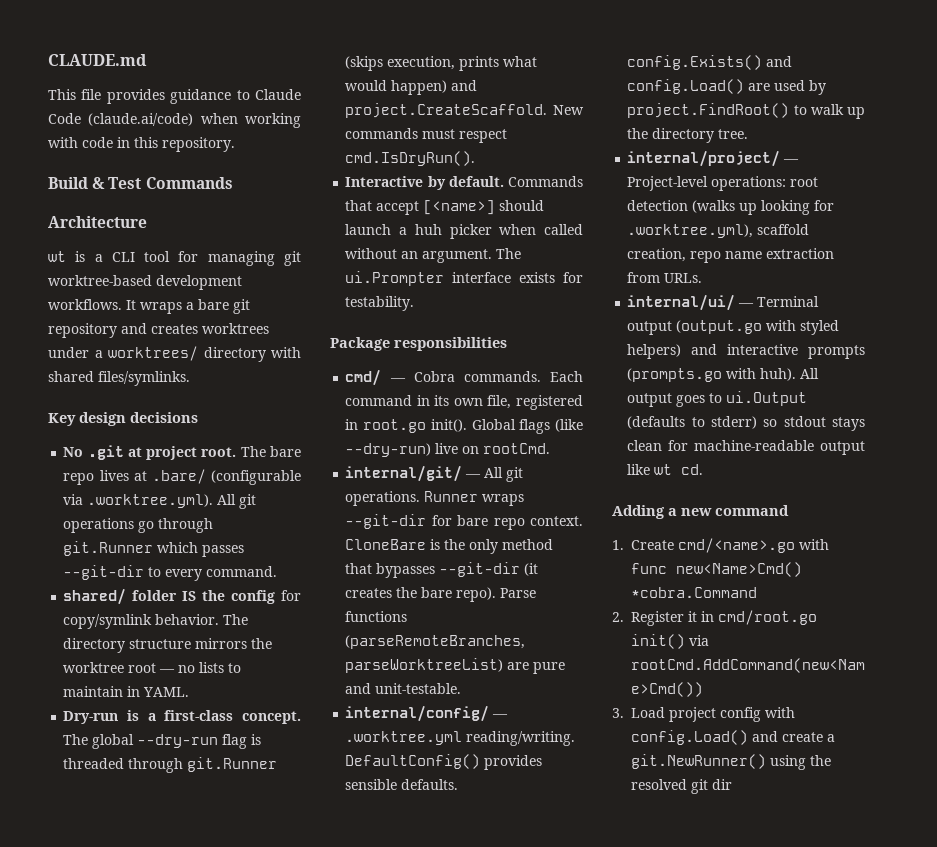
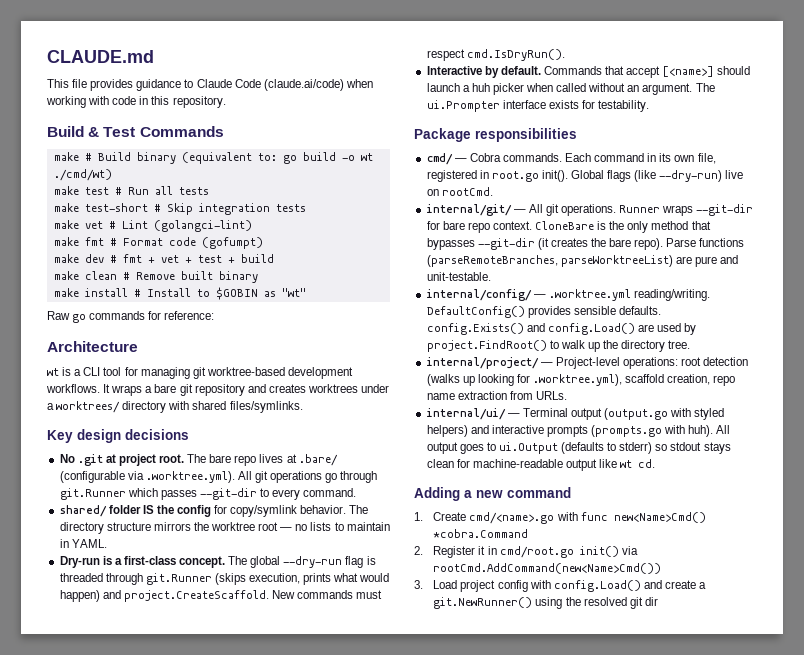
+ make # Build binary (equivalent to: go build -o wt ./cmd/wt)
+ make test # Run all tests
+ make test-short # Skip integration tests
+ make vet # Lint (golangci-lint)
+ make fmt # Format code (gofumpt)
+ make dev # fmt + vet + test + build
+ make clean # Remove built binary
+ make install # Install to $GOBIN as "wt"
+ Raw go commands for reference:

